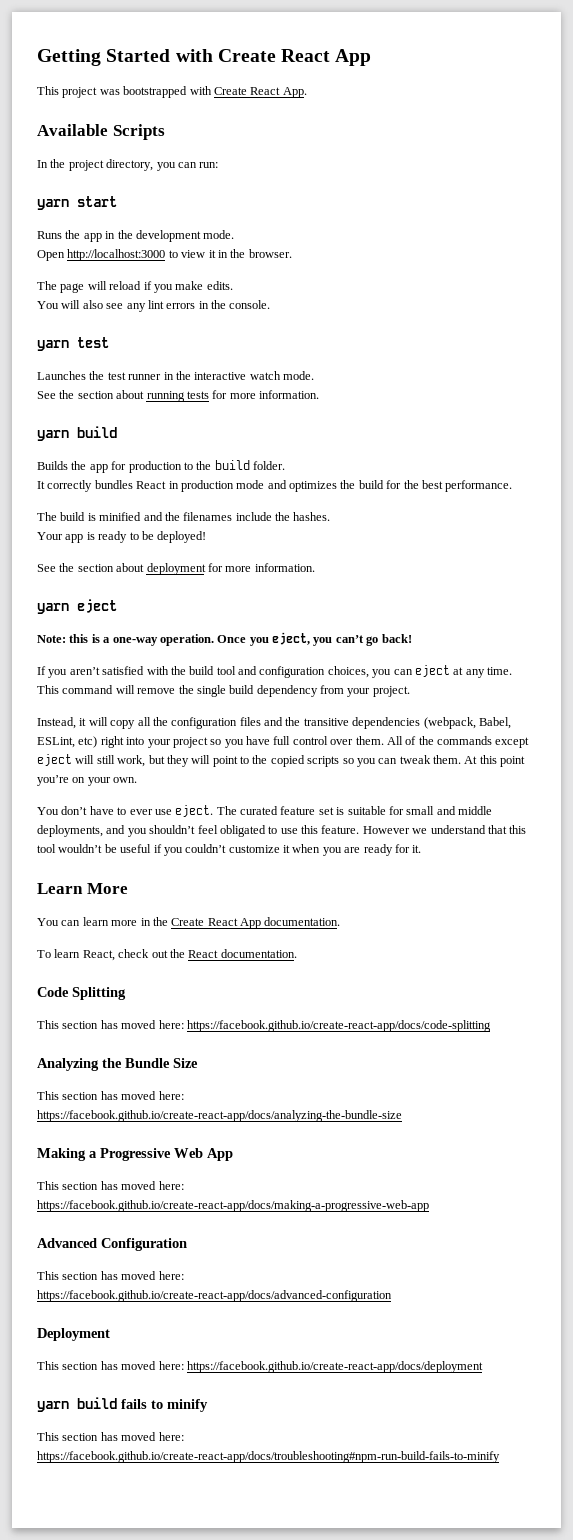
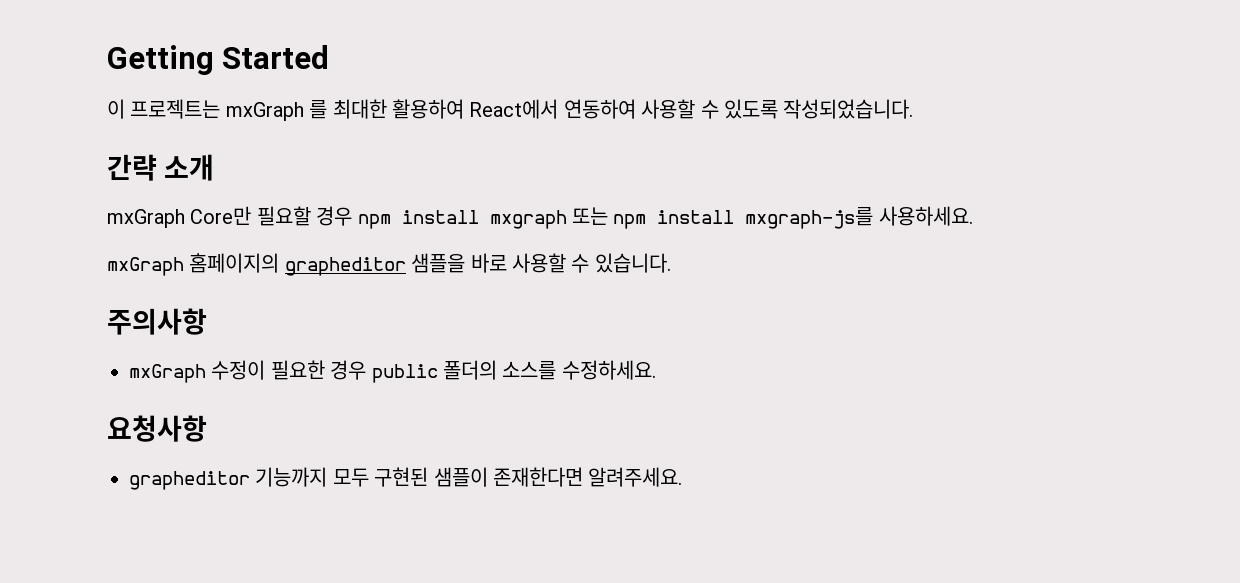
- Getting Started with Create React App
- This project was bootstrapped with Create React App.
- Available Scripts
- In the project directory, you can run:
- yarn start
- Runs the app in the development mode.
- Open http://localhost:3000 to view it in the browser.
- The page will reload if you make edits.
- You will also see any lint errors in the console.
- yarn test
- Launches the test runner in the interactive watch mode.
- See the section about running tests for more information.
- yarn build
- Builds the app for production to the build folder.
- It correctly bundles React in production mode and optimizes the build for the best performance.
- The build is minified and the filenames include the hashes.
- Your app is ready to be deployed!
- See the section about deployment for more information.
- yarn eject
- Note: this is a one-way operation. Once you eject, you can’t go back!
- If you aren’t satisfied with the build tool and configuration choices, you can eject at any time. This command will remove the single build dependency from your project.
- Instead, it will copy all the configuration files and the transitive dependencies (webpack, Babel, ESLint, etc) right into your project so you have full control over them. All of the commands except eject will still work, but they will point to the copied scripts so you can tweak them. At this point you’re on your own.
- You don’t have to ever use eject. The curated feature set is suitable for small and middle deployments, and you shouldn’t feel obligated to use this feature. However we understand that this tool wouldn’t be useful if you couldn’t customize it when you are ready for it.
- Learn More
- You can learn more in the Create React App documentation.
- To learn React, check out the React documentation.
- Code Splitting
- This section has moved here: https://facebook.github.io/create-react-app/docs/code-splitting
- Analyzing the Bundle Size
- This section has moved here: https://facebook.github.io/create-react-app/docs/analyzing-the-bundle-size
- Making a Progressive Web App
- This section has moved here: https://facebook.github.io/create-react-app/docs/making-a-progressive-web-app
- Advanced Configuration
- This section has moved here: https://facebook.github.io/create-react-app/docs/advanced-configuration
- Deployment
- This section has moved here: https://facebook.github.io/create-react-app/docs/deployment
- yarn build fails to minify
- This section has moved here: https://facebook.github.io/create-react-app/docs/troubleshooting#npm-run-build-fails-to-minify
+ Getting Started
+ 이 프로젝트는 mxGraph 를 최대한 활용하여 React에서 연동하여 사용할 수 있도록 작성되었습니다.
+ 간략 소개
+ mxGraph Core만 필요할 경우 npm install mxgraph 또는 npm install mxgraph-js를 사용하세요.
+ mxGraph 홈페이지의 grapheditor 샘플을 바로 사용할 수 있습니다.
+ 주의사항
+ mxGraph 수정이 필요한 경우 public 폴더의 소스를 수정하세요.
+ 요청사항
+ grapheditor 기능까지 모두 구현된 샘플이 존재한다면 알려주세요.

